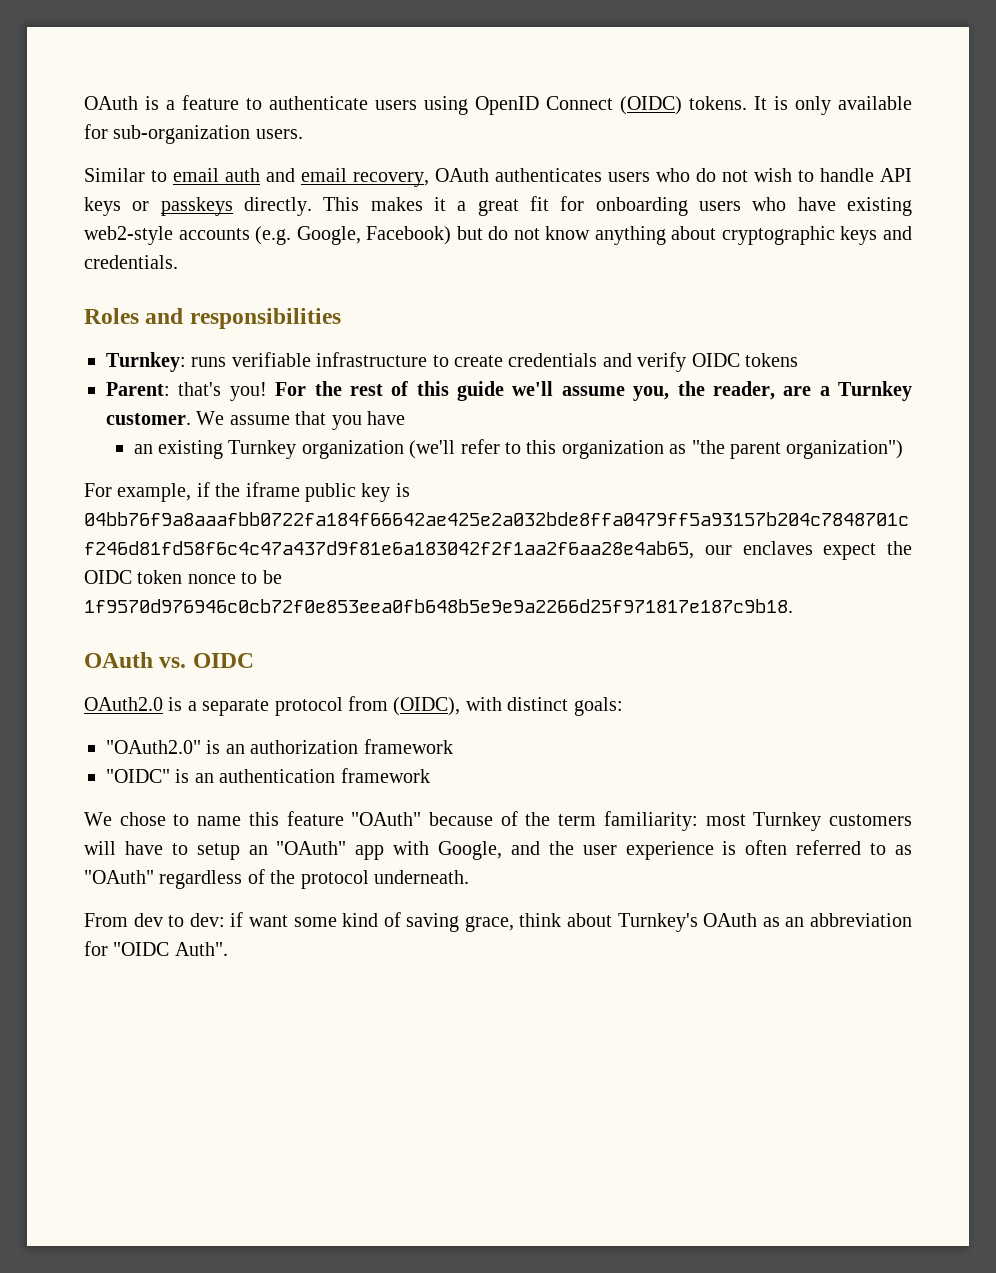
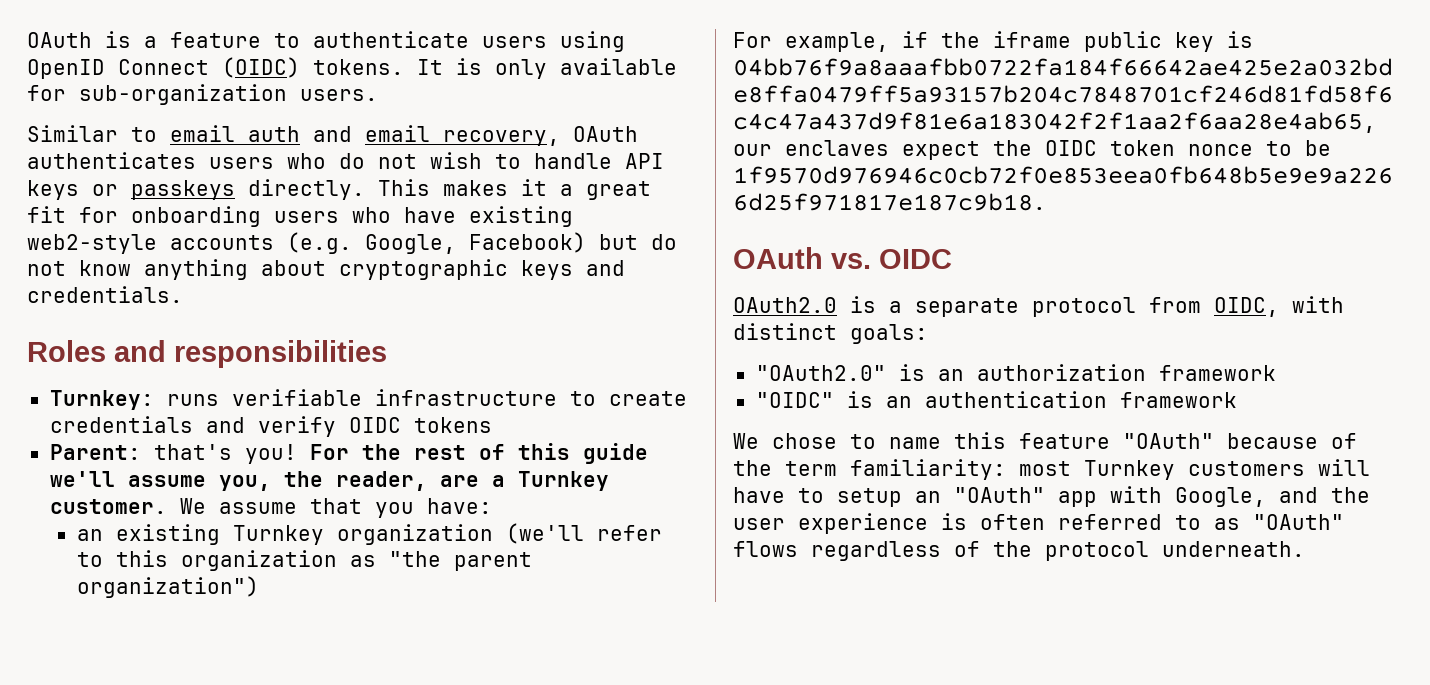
- We assume that you have
+ We assume that you have:
- OAuth2.0 is a separate protocol from (OIDC), with distinct goals:
+ OAuth2.0 is a separate protocol from OIDC, with distinct goals:
- We chose to name this feature "OAuth" because of the term familiarity: most Turnkey customers will have to setup an "OAuth" app with Google, and the user experience is often referred to as "OAuth" regardless of the protocol underneath.
+ We chose to name this feature "OAuth" because of the term familiarity: most Turnkey customers will have to setup an "OAuth" app with Google, and the user experience is often referred to as "OAuth" flows regardless of the protocol underneath.
- From dev to dev: if want some kind of saving grace, think about Turnkey's OAuth as an abbreviation for "OIDC Auth".

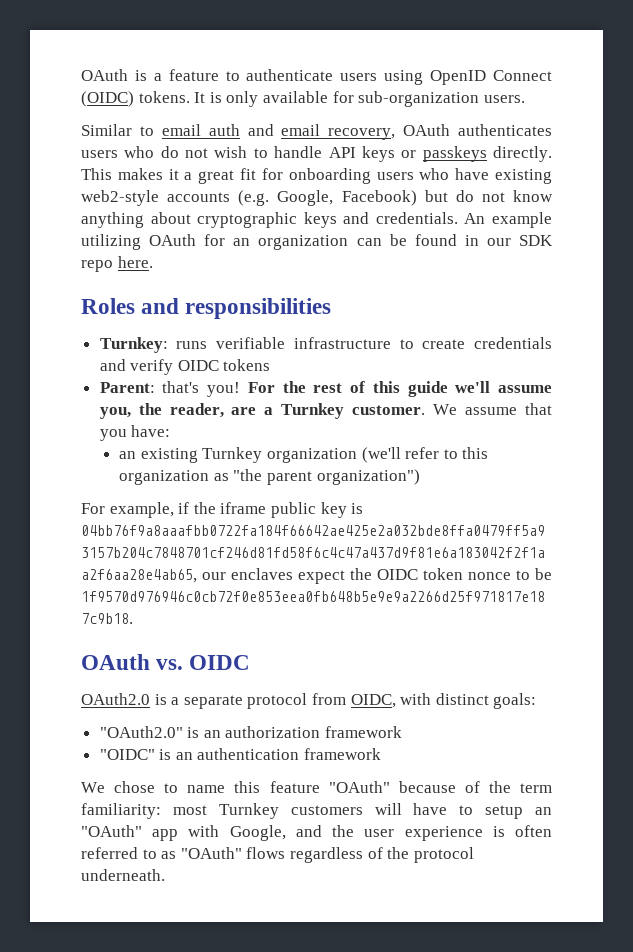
+ An example utilizing OAuth for an organization can be found in our SDK repo here.

